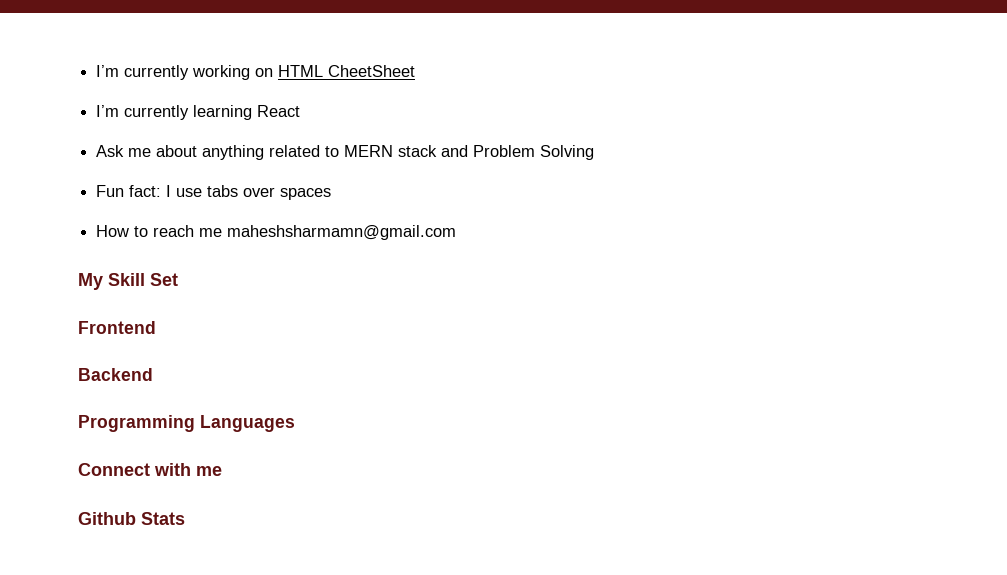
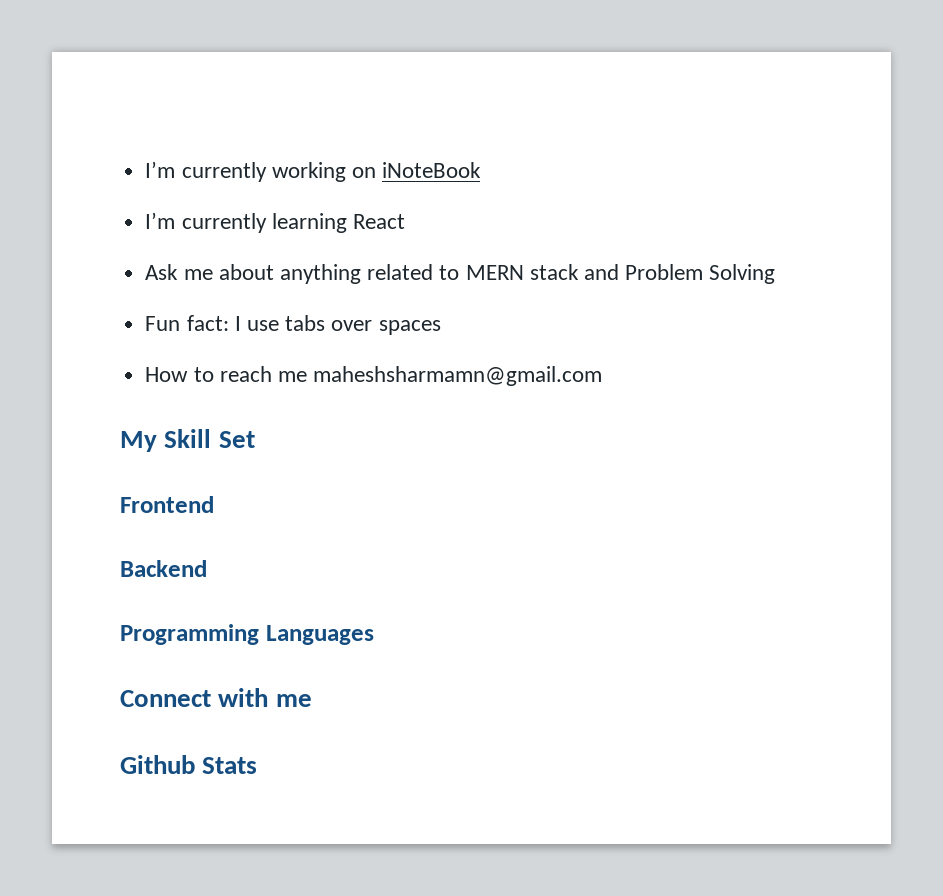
- I’m currently working on HTML CheetSheet
+ I’m currently working on iNoteBook

